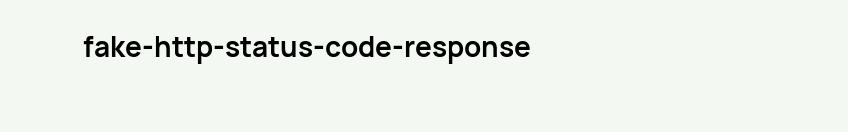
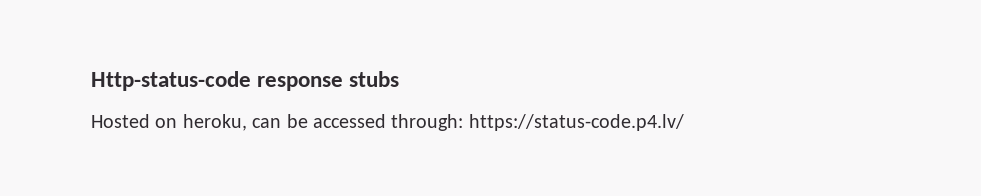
- fake-http-status-code-response
+ Http-status-code response stubs
+ Hosted on heroku, can be accessed through: https://status-code.p4.lv/

